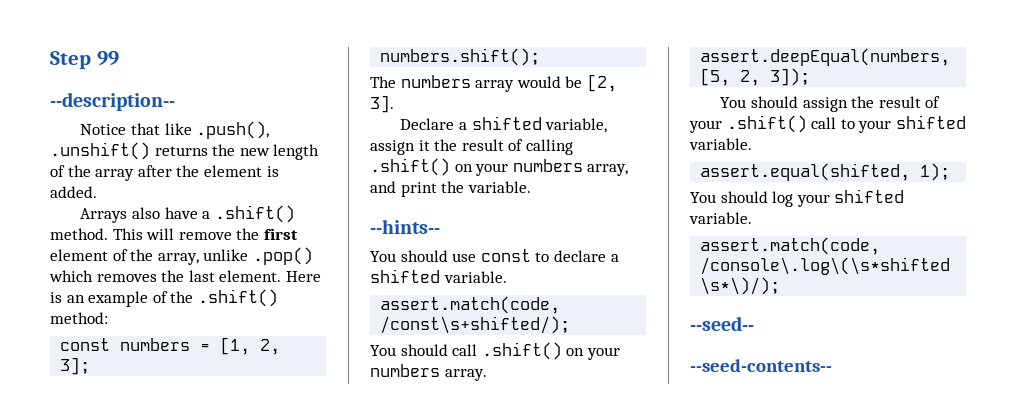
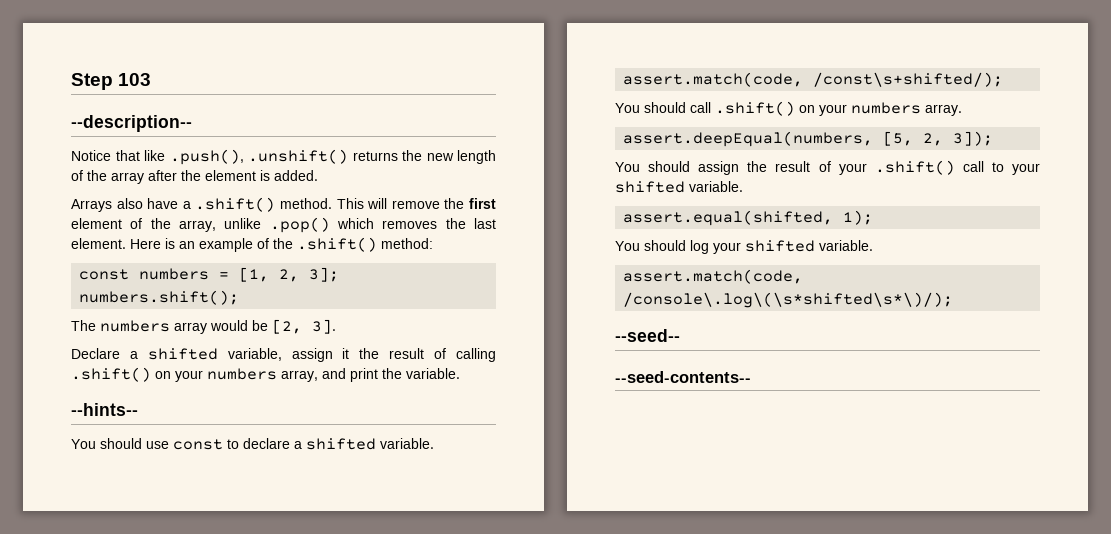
- Step 99
+ Step 103

